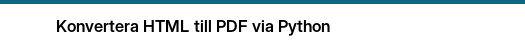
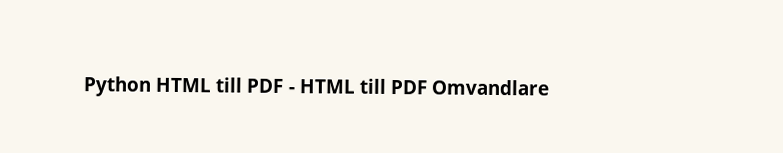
- Konvertera HTML till PDF via Python
+ Python HTML till PDF - HTML till PDF Omvandlare

